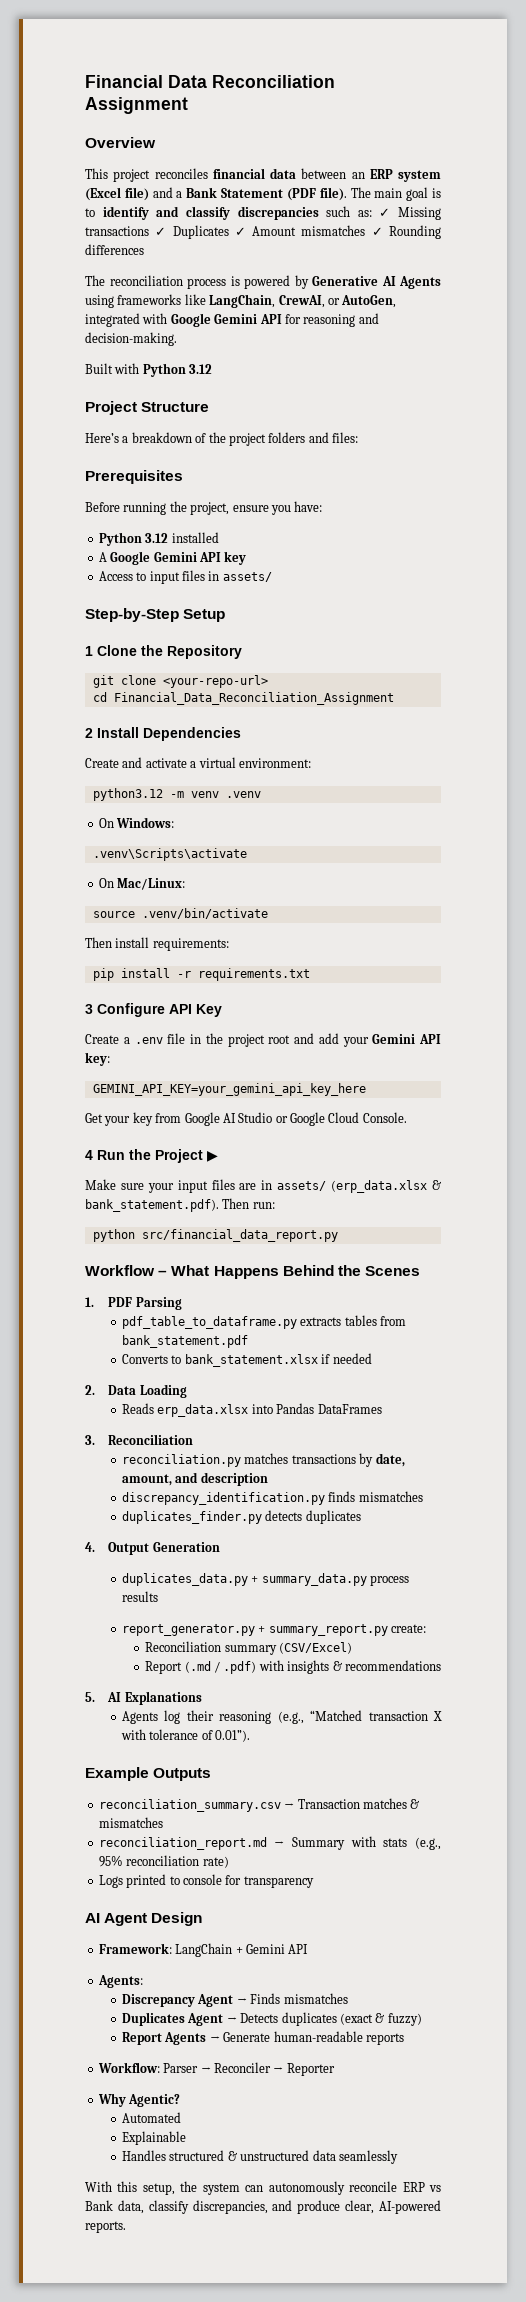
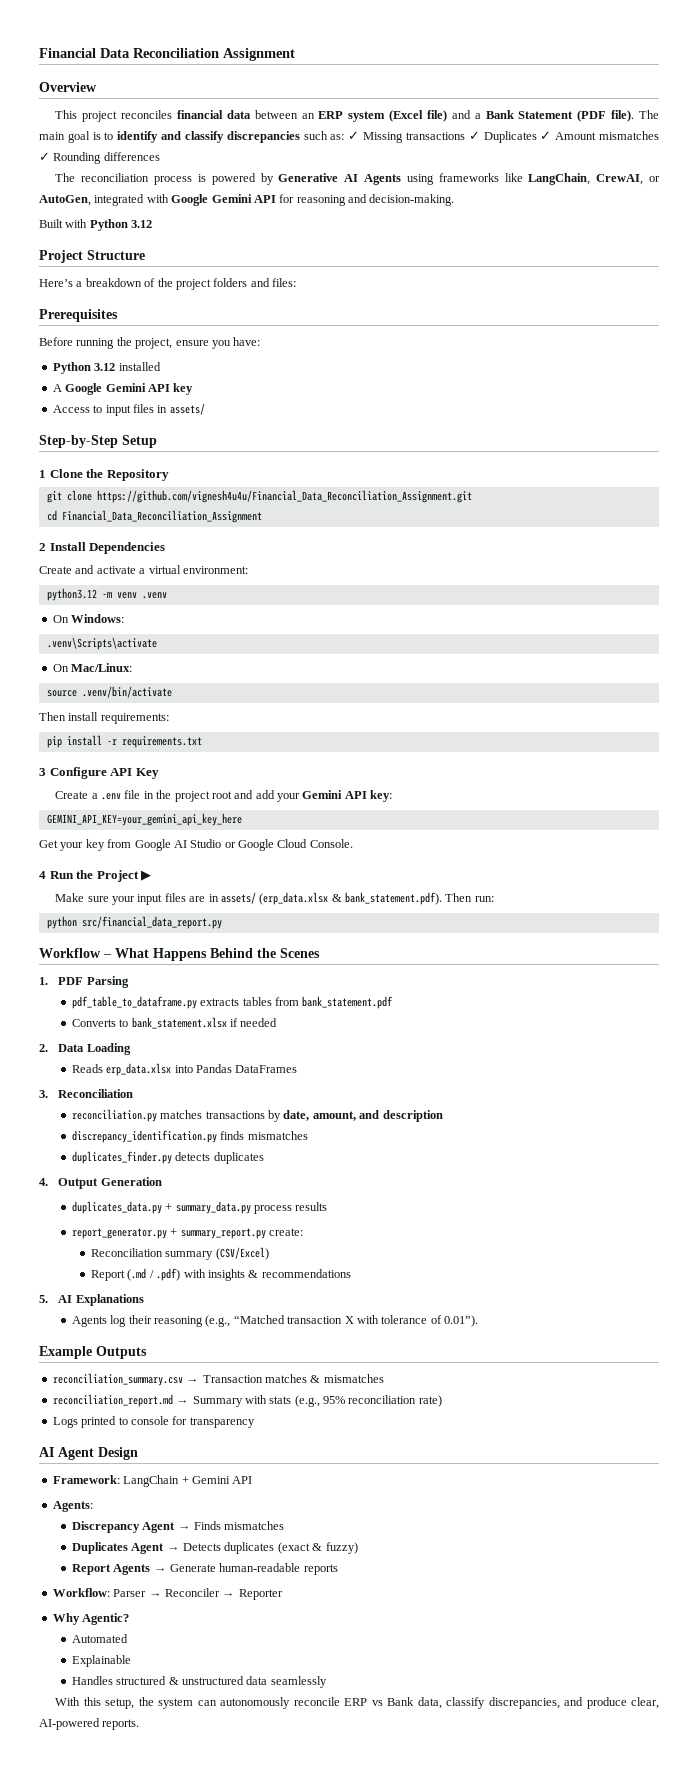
- git clone <your-repo-url>
+ git clone https://github.com/vignesh4u4u/Financial_Data_Reconciliation_Assignment.git

